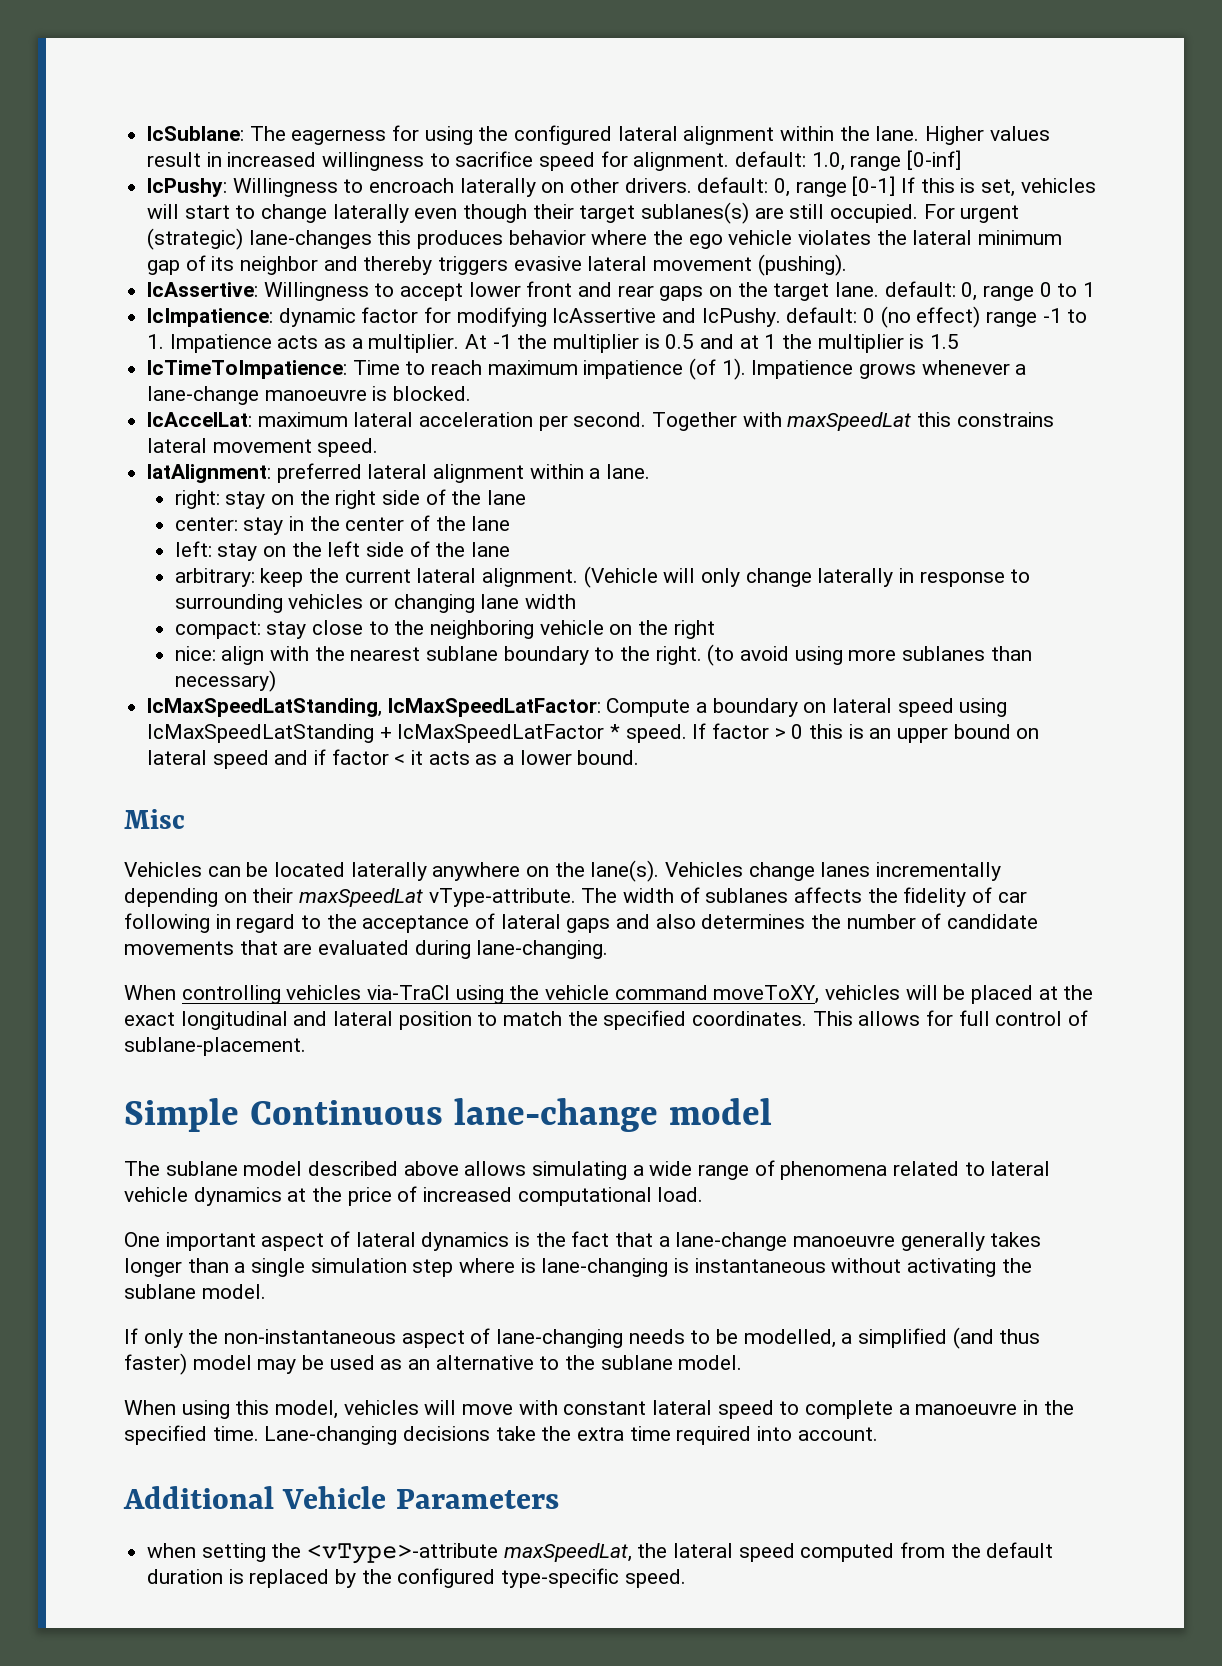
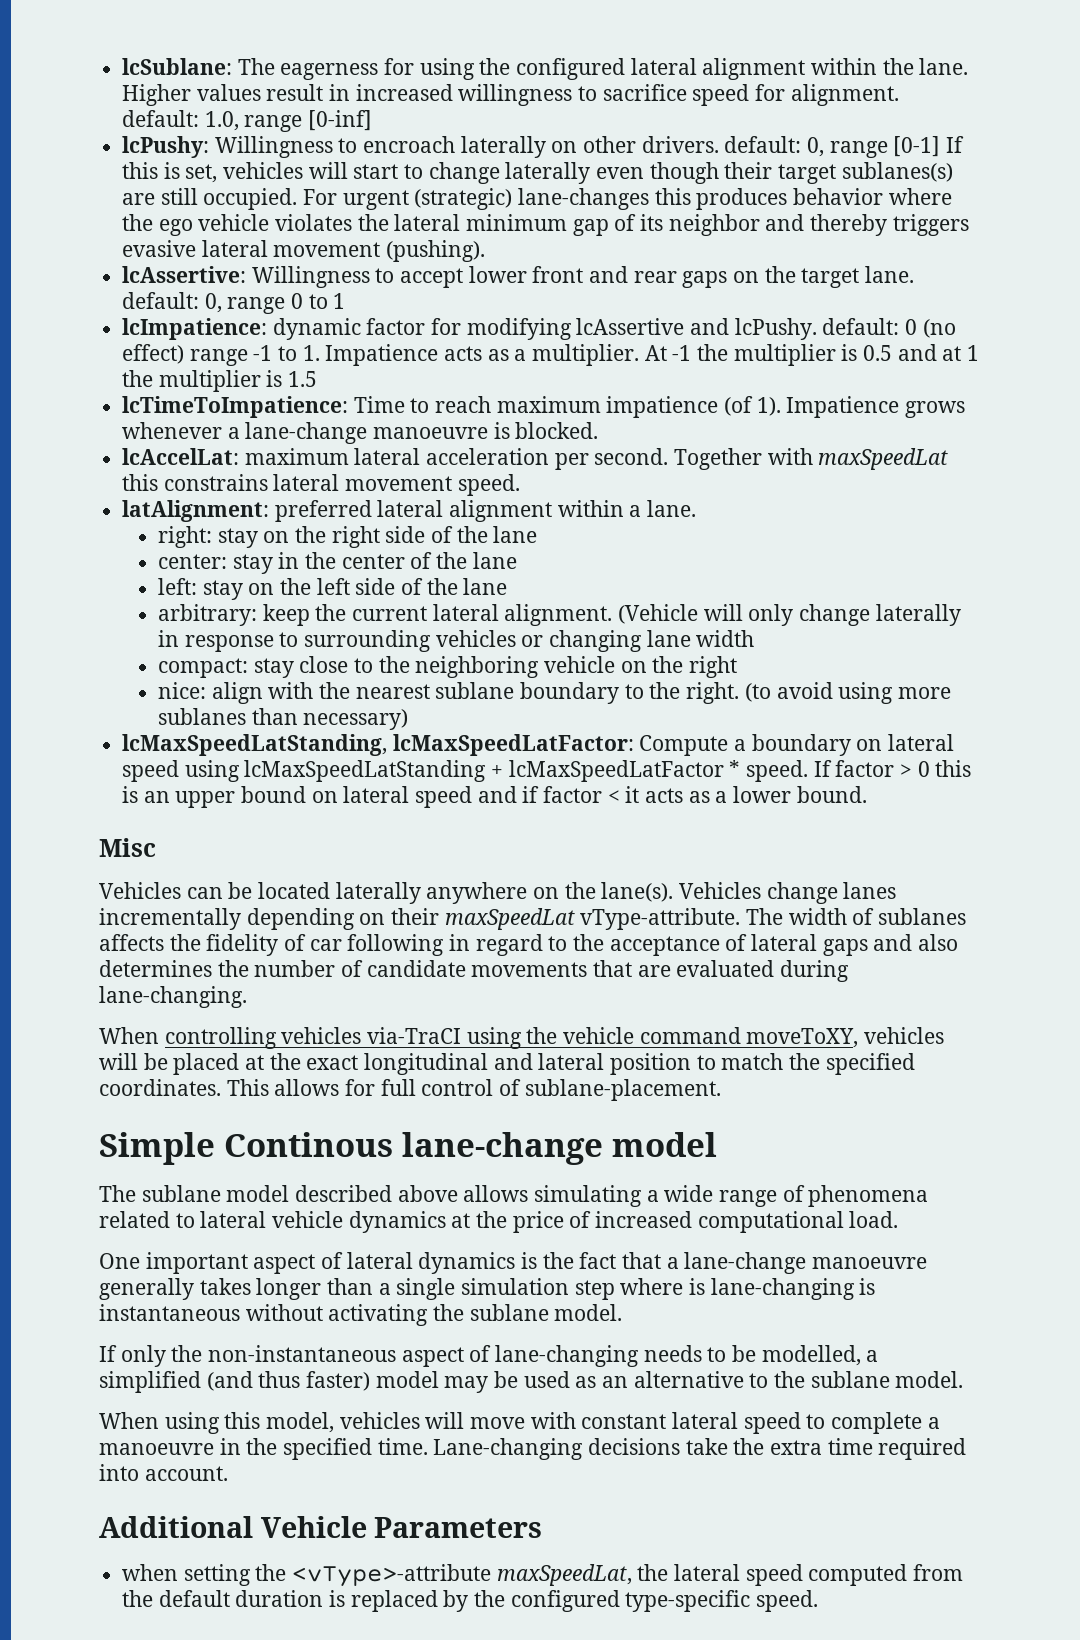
- Simple Continuous lane-change model
+ Simple Continous lane-change model

